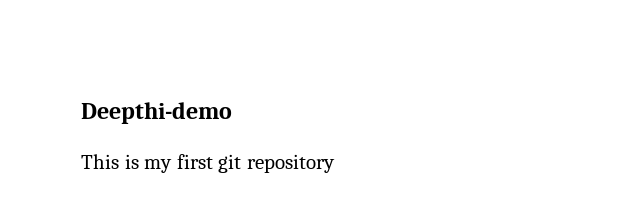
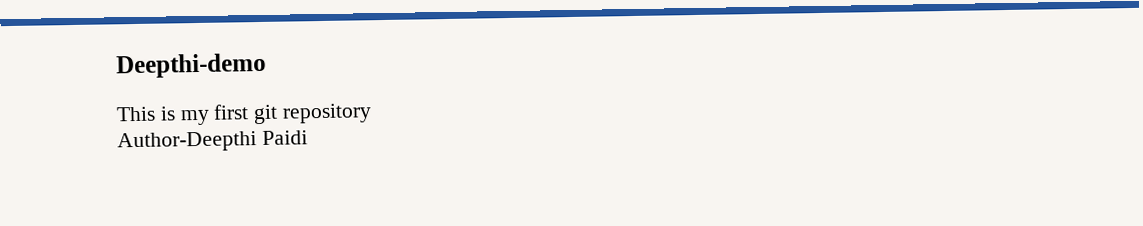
+ Author-Deepthi Paidi

